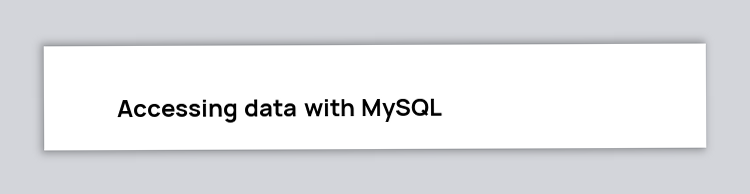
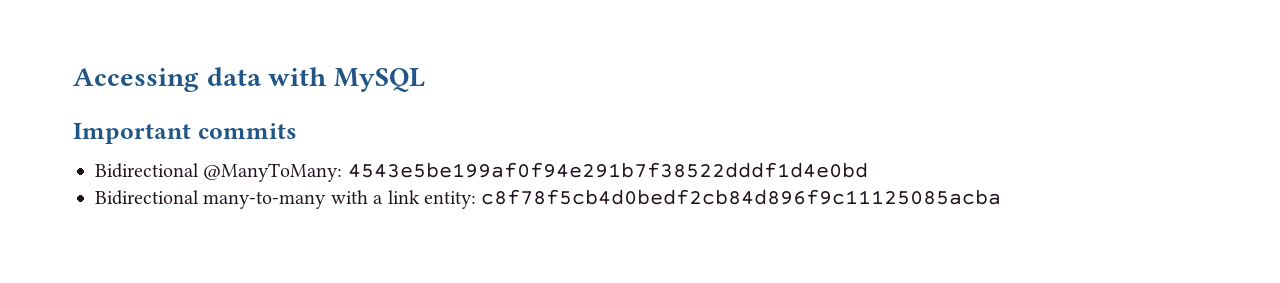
+ Important commits
+ Bidirectional @ManyToMany: 4543e5be199af0f94e291b7f38522dddf1d4e0bd
+ Bidirectional many-to-many with a link entity: c8f78f5cb4d0bedf2cb84d896f9c11125085acba

